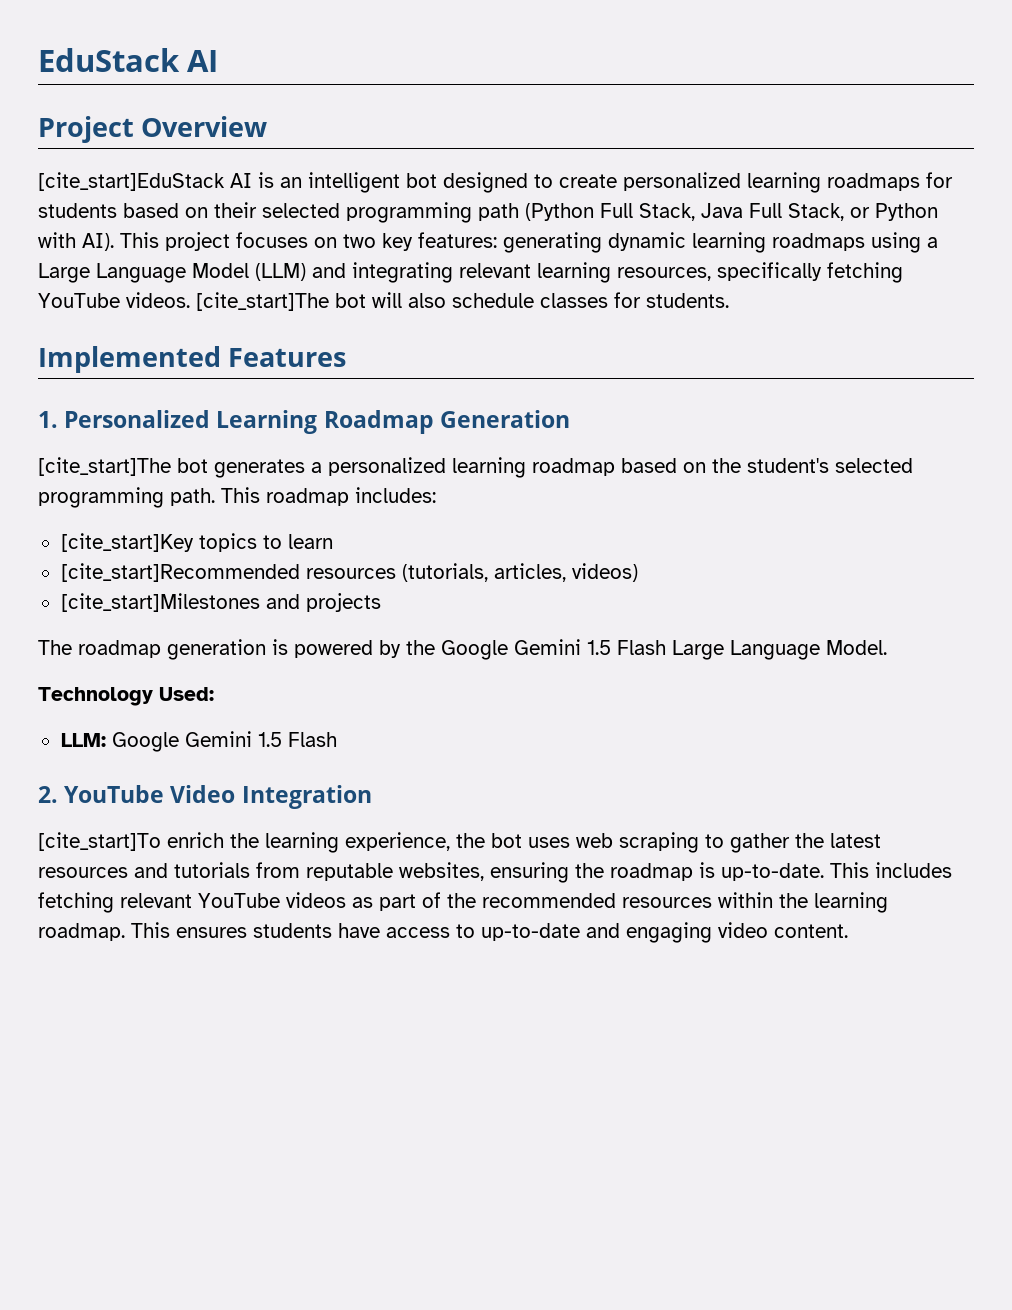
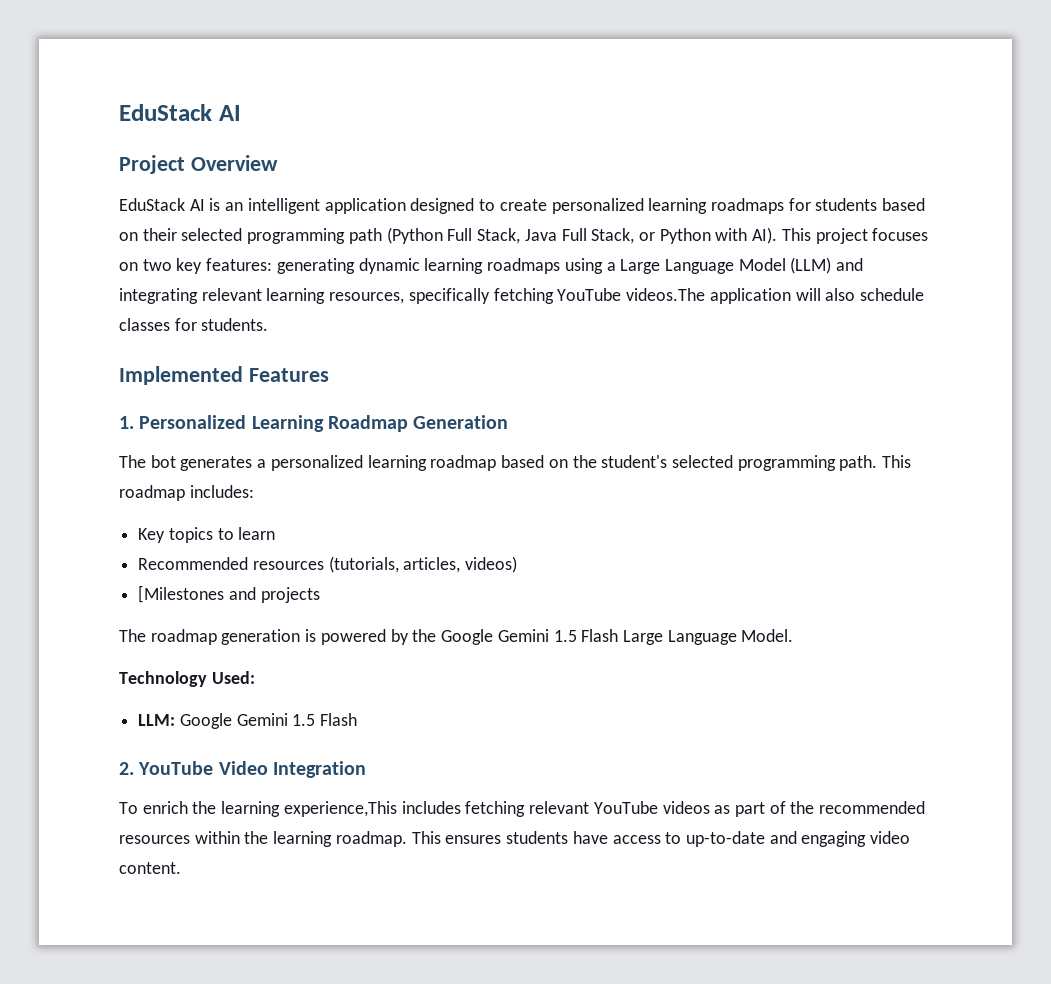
- [cite_start]EduStack AI is an intelligent bot designed to create personalized learning roadmaps for students based on their selected programming path (Python Full Stack, Java Full Stack, or Python with AI). This project focuses on two key features: generating dynamic learning roadmaps using a Large Language Model (LLM) and integrating relevant learning resources, specifically fetching YouTube videos. [cite_start]The bot will also schedule classes for students.
+ EduStack AI is an intelligent application designed to create personalized learning roadmaps for students based on their selected programming path (Python Full Stack, Java Full Stack, or Python with AI). This project focuses on two key features: generating dynamic learning roadmaps using a Large Language Model (LLM) and integrating relevant learning resources, specifically fetching YouTube videos.The application will also schedule classes for students.
- [cite_start]The bot generates a personalized learning roadmap based on the student's selected programming path.
+ The bot generates a personalized learning roadmap based on the student's selected programming path.
- [cite_start]Key topics to learn
+ Key topics to learn
- [cite_start]Recommended resources (tutorials, articles, videos)
+ Recommended resources (tutorials, articles, videos)
- [cite_start]Milestones and projects
+ [Milestones and projects
- [cite_start]To enrich the learning experience, the bot uses web scraping to gather the latest resources and tutorials from reputable websites, ensuring the roadmap is up-to-date. This includes fetching relevant YouTube videos as part of the recommended resources within the learning roadmap.
+ To enrich the learning experience,This includes fetching relevant YouTube videos as part of the recommended resources within the learning roadmap.

